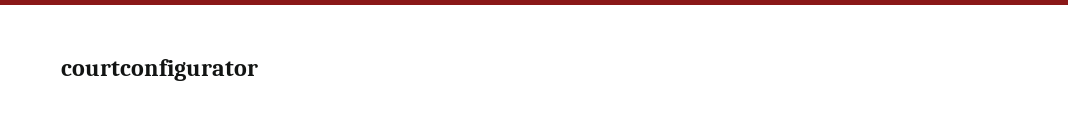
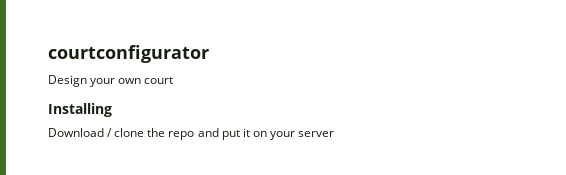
+ Design your own court
+ Installing
+ Download / clone the repo and put it on your server

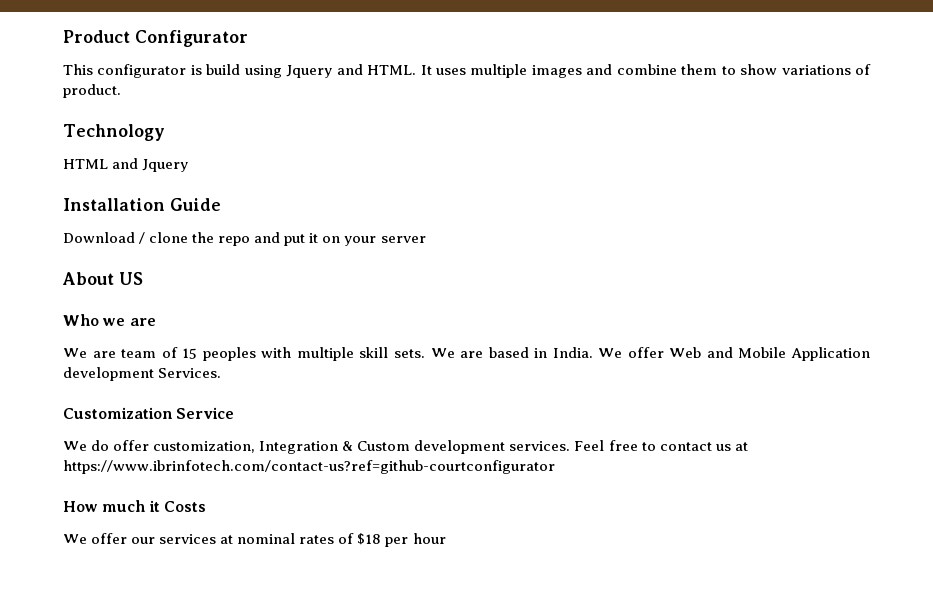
- courtconfigurator
- Design your own court
- Installing
+ Product Configurator
+ This configurator is build using Jquery and HTML. It uses multiple images and combine them to show variations of product.
+ Technology
+ HTML and Jquery
+ Installation Guide
+ About US
+ Who we are
+ We are team of 15 peoples with multiple skill sets. We are based in India. We offer Web and Mobile Application development Services.
+ Customization Service
+ We do offer customization, Integration & Custom development services. Feel free to contact us at https://www.ibrinfotech.com/contact-us?ref=github-courtconfigurator
+ How much it Costs
+ We offer our services at nominal rates of $18 per hour

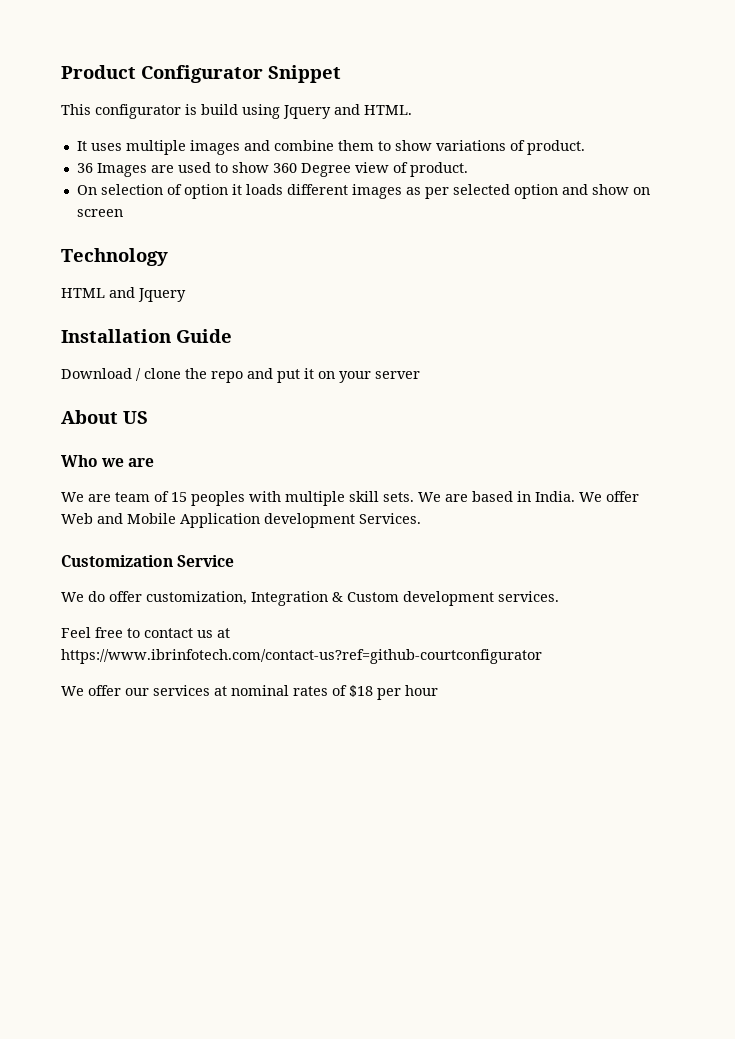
- Product Configurator
+ Product Configurator Snippet
- This configurator is build using Jquery and HTML. It uses multiple images and combine them to show variations of product.
+ This configurator is build using Jquery and HTML.
+ It uses multiple images and combine them to show variations of product.
+ 36 Images are used to show 360 Degree view of product.
+ On selection of option it loads different images as per selected option and show on screen
- We do offer customization, Integration & Custom development services. Feel free to contact us at https://www.ibrinfotech.com/contact-us?ref=github-courtconfigurator
+ We do offer customization, Integration & Custom development services.
+ Feel free to contact us at https://www.ibrinfotech.com/contact-us?ref=github-courtconfigurator
- How much it Costs

